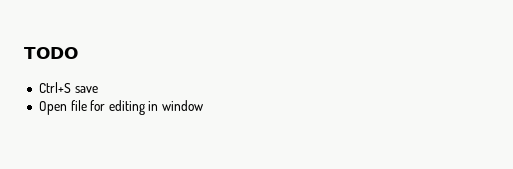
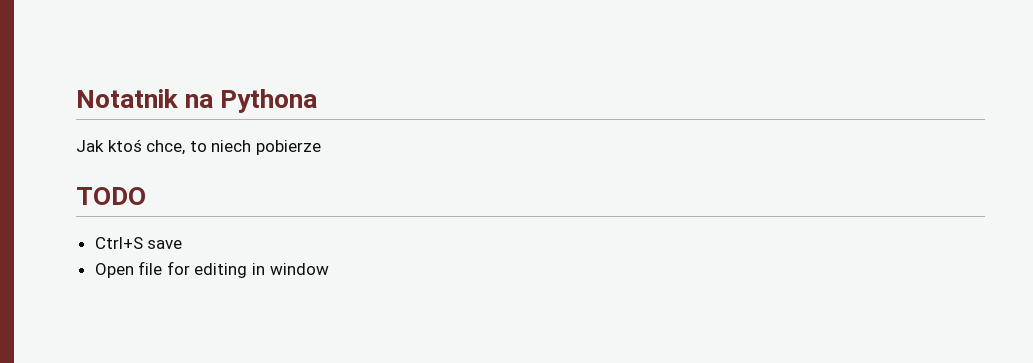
+ Notatnik na Pythona
+ Jak ktoś chce, to niech pobierze

